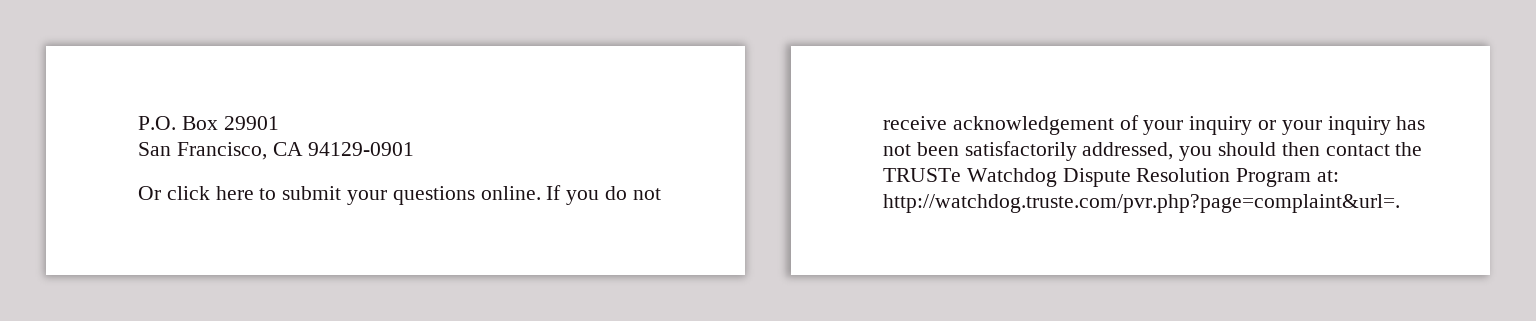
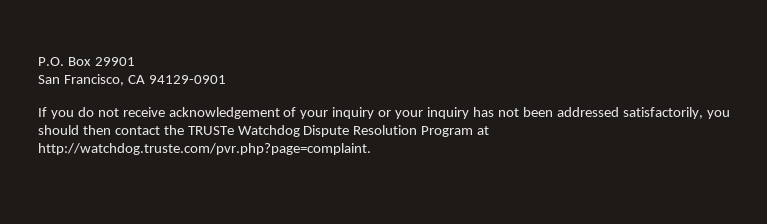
- Or click here to submit your questions online. If you do not receive acknowledgement of your inquiry or your inquiry has not been satisfactorily addressed, you should then contact the TRUSTe Watchdog Dispute Resolution Program at: http://watchdog.truste.com/pvr.php?page=complaint&url=.
+ If you do not receive acknowledgement of your inquiry or your inquiry has not been addressed satisfactorily, you should then contact the TRUSTe Watchdog Dispute Resolution Program at http://watchdog.truste.com/pvr.php?page=complaint.

